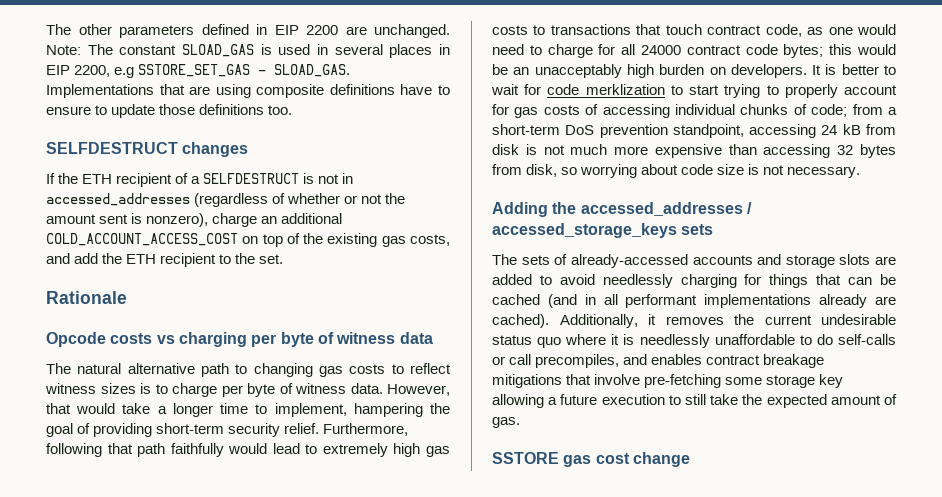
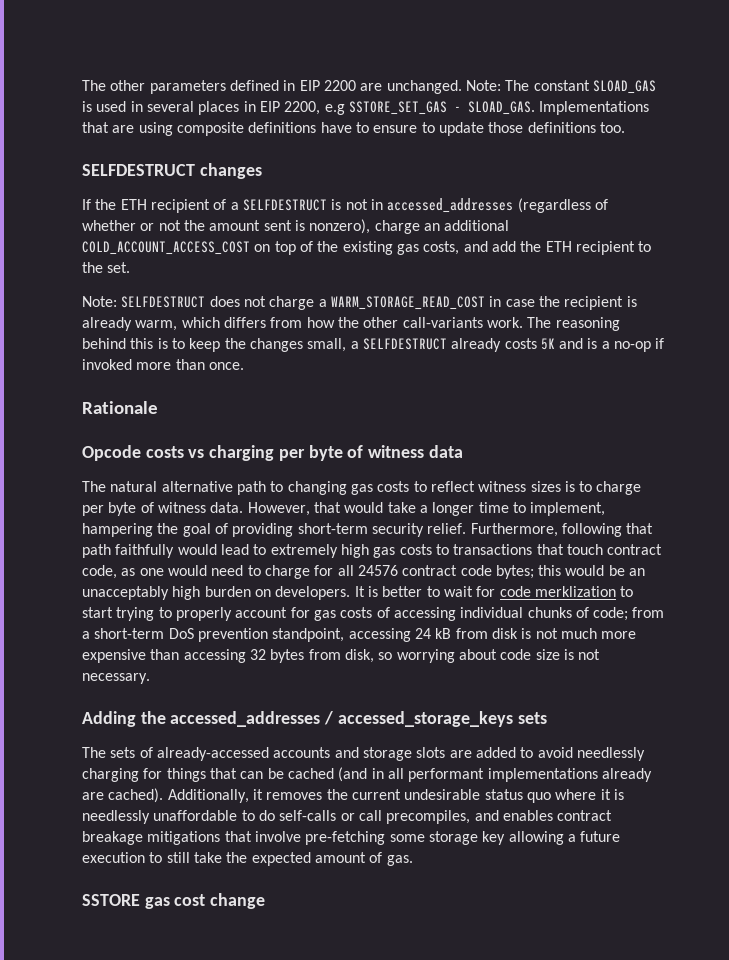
+ Note: SELFDESTRUCT does not charge a WARM_STORAGE_READ_COST in case the recipient is already warm, which differs from how the other call-variants work. The reasoning behind this is to keep the changes small, a SELFDESTRUCT already costs 5K and is a no-op if invoked more than once.
- Furthermore, following that path faithfully would lead to extremely high gas costs to transactions that touch contract code, as one would need to charge for all 24000 contract code bytes; this would be an unacceptably high burden on developers.
+ Furthermore, following that path faithfully would lead to extremely high gas costs to transactions that touch contract code, as one would need to charge for all 24576 contract code bytes; this would be an unacceptably high burden on developers.

